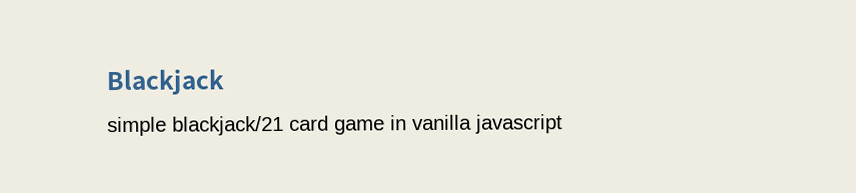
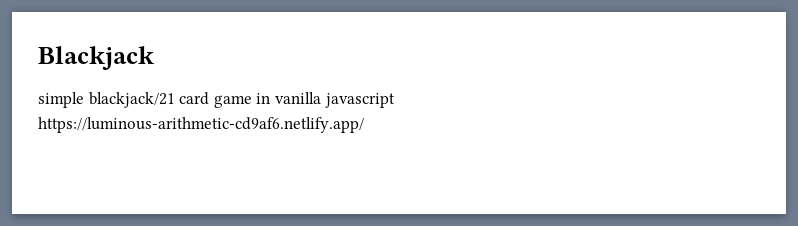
- simple blackjack/21 card game in vanilla javascript
+ simple blackjack/21 card game in vanilla javascript https://luminous-arithmetic-cd9af6.netlify.app/

